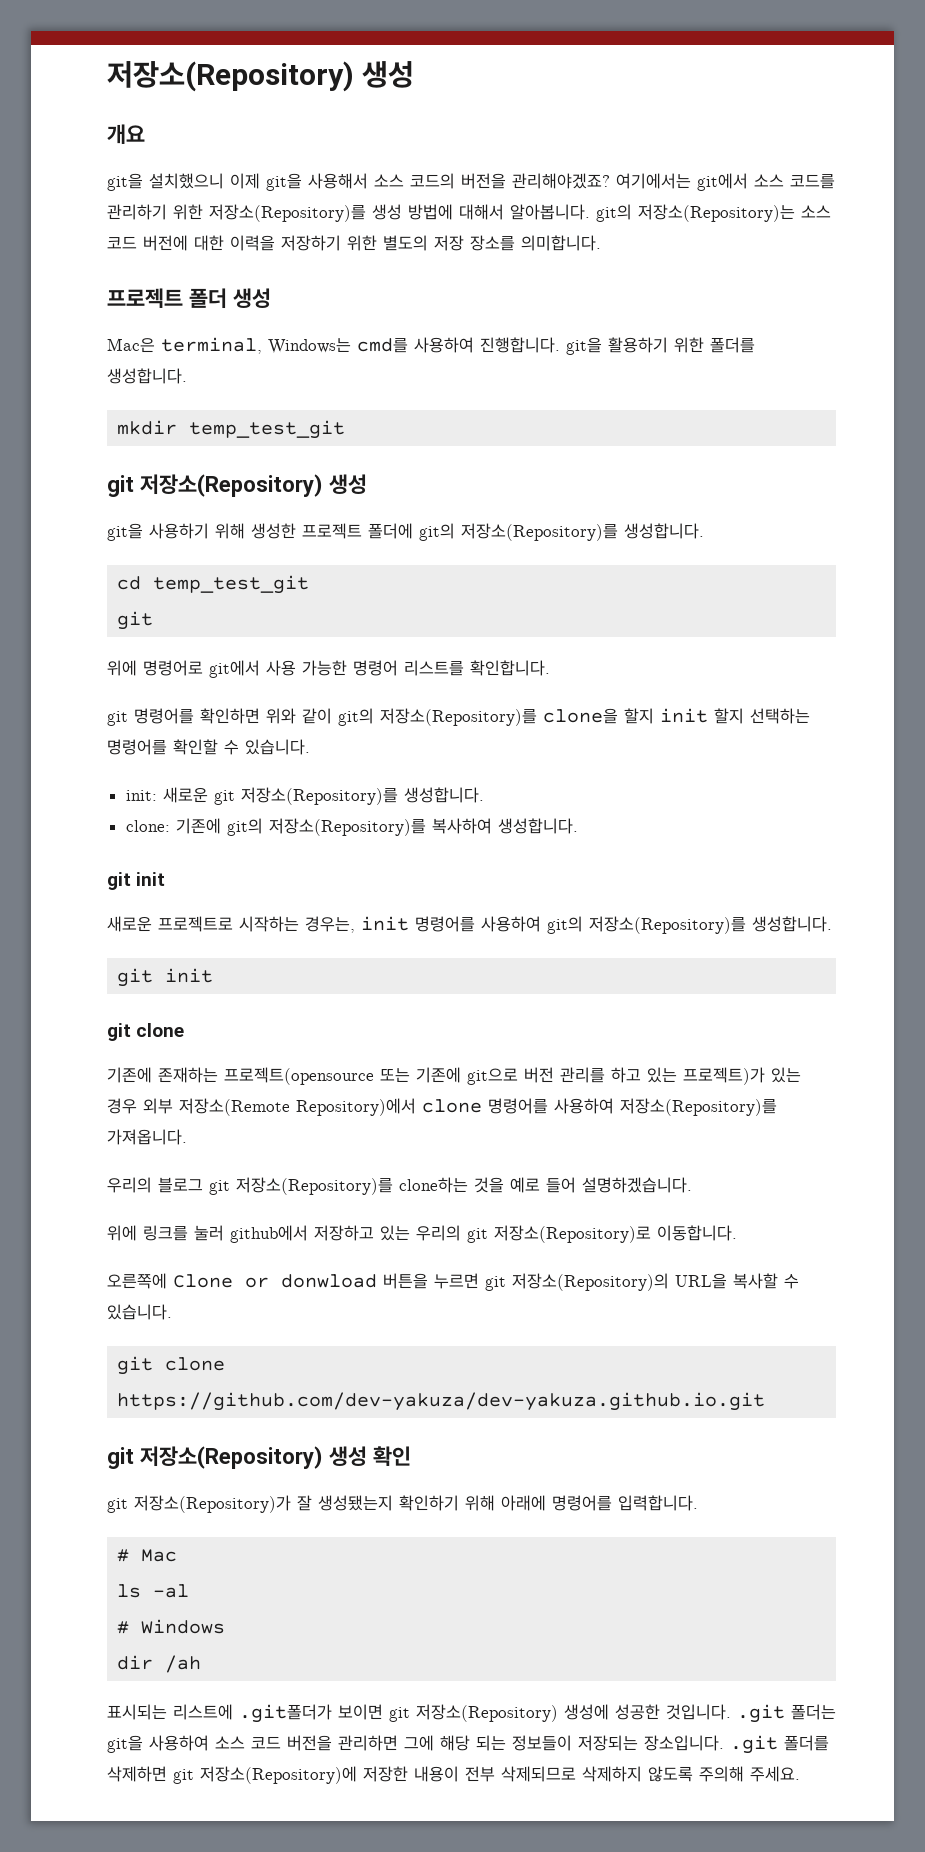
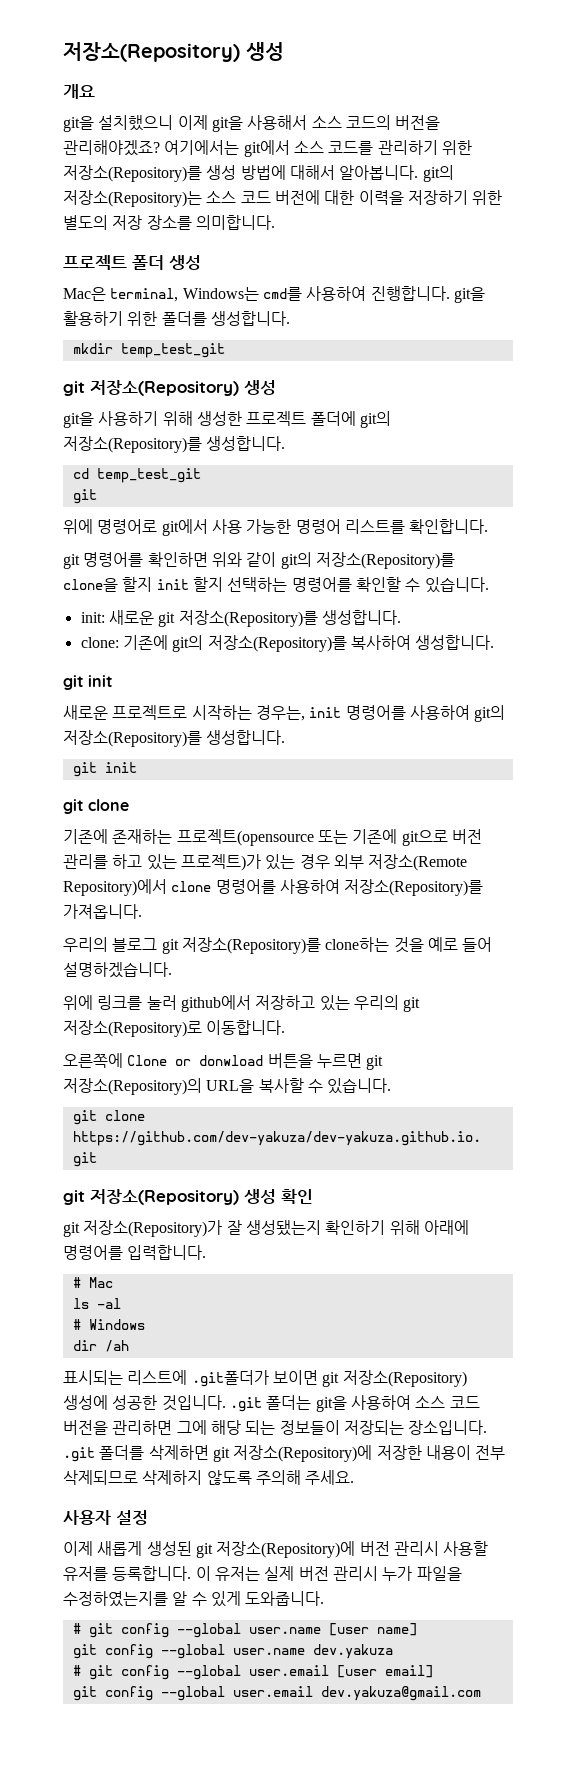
+ 사용자 설정
+ 이제 새롭게 생성된 git 저장소(Repository)에 버전 관리시 사용할 유저를 등록합니다. 이 유저는 실제 버전 관리시 누가 파일을 수정하였는지를 알 수 있게 도와줍니다.
+ # git config --global user.name [user name]
+ git config --global user.name dev.yakuza
+ # git config --global user.email [user email]
+ git config --global user.email dev.yakuza@gmail.com

